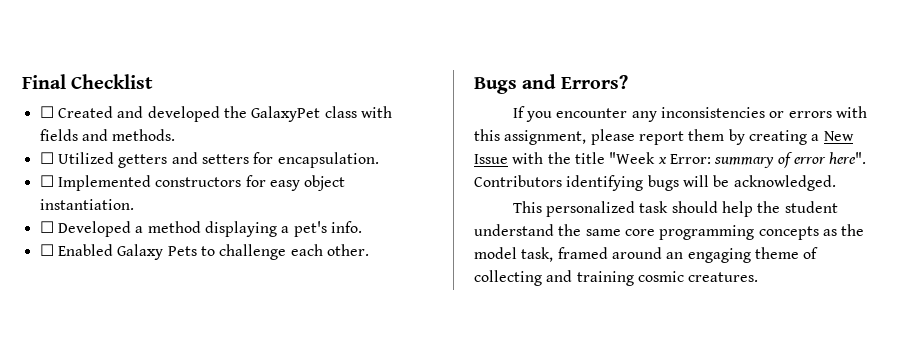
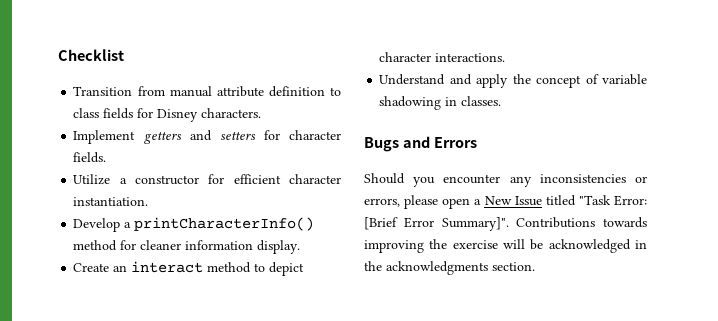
- Final Checklist
+ Checklist
- ☐ Created and developed the GalaxyPet class with fields and methods.
- ☐ Utilized getters and setters for encapsulation.
- ☐ Implemented constructors for easy object instantiation.
- ☐ Developed a method displaying a pet's info.
- ☐ Enabled Galaxy Pets to challenge each other.
+ Transition from manual attribute definition to class fields for Disney characters.
+ Implement getters and setters for character fields.
+ Utilize a constructor for efficient character instantiation.
+ Develop a printCharacterInfo() method for cleaner information display.
+ Create an interact method to depict character interactions.
+ Understand and apply the concept of variable shadowing in classes.
- Bugs and Errors?
- If you encounter any inconsistencies or errors with this assignment, please report them by creating a New Issue with the title "Week x Error: summary of error here". Contributors identifying bugs will be acknowledged.
- This personalized task should help the student understand the same core programming concepts as the model task, framed around an engaging theme of collecting and training cosmic creatures.
+ Bugs and Errors
+ Should you encounter any inconsistencies or errors, please open a New Issue titled "Task Error: [Brief Error Summary]". Contributions towards improving the exercise will be acknowledged in the acknowledgments section.

